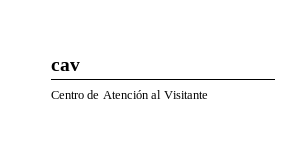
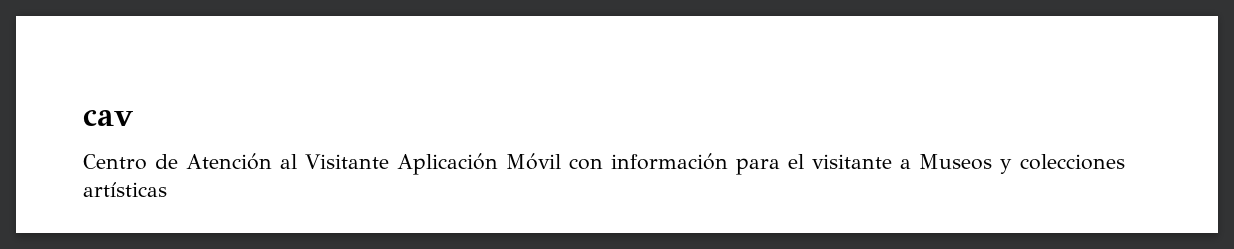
- Centro de Atención al Visitante
+ Centro de Atención al Visitante Aplicación Móvil con información para el visitante a Museos y colecciones artísticas

